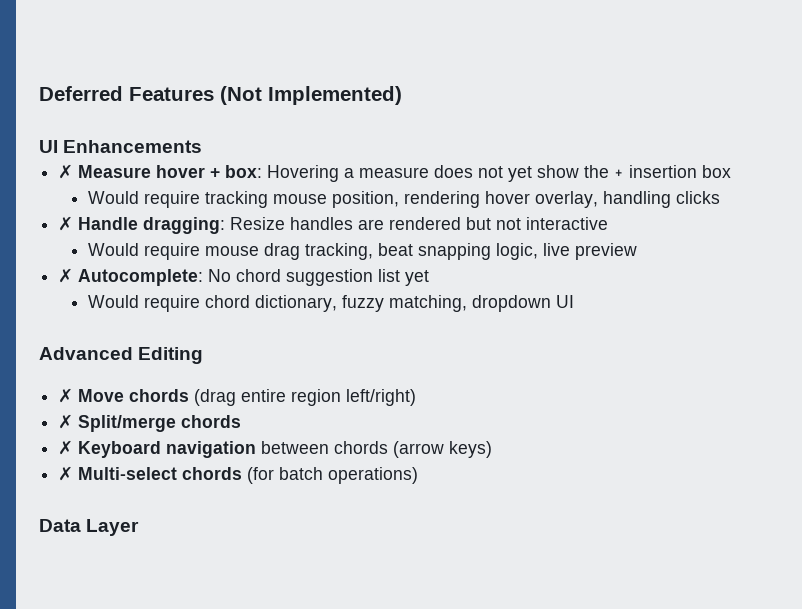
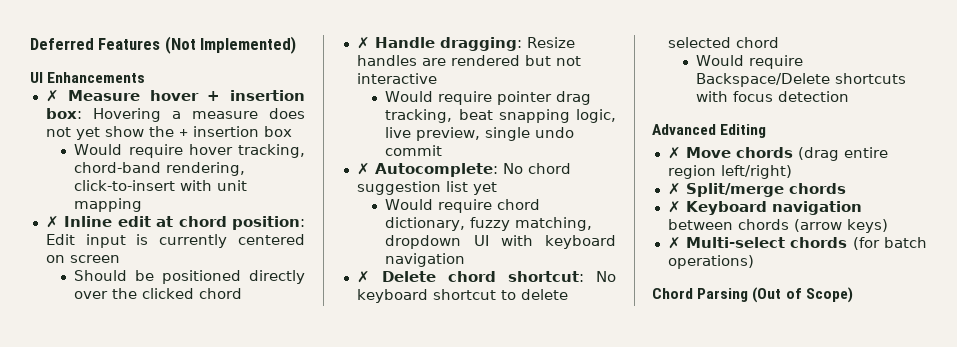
- ✗ Measure hover + box: Hovering a measure does not yet show the + insertion box
+ ✗ Measure hover + insertion box: Hovering a measure does not yet show the + insertion box
- Would require tracking mouse position, rendering hover overlay, handling clicks
+ Would require hover tracking, chord-band rendering, click-to-insert with unit mapping
+ ✗ Inline edit at chord position: Edit input is currently centered on screen
+ Should be positioned directly over the clicked chord
- Would require mouse drag tracking, beat snapping logic, live preview
+ Would require pointer drag tracking, beat snapping logic, live preview, single undo commit
- Would require chord dictionary, fuzzy matching, dropdown UI
+ Would require chord dictionary, fuzzy matching, dropdown UI with keyboard navigation
+ ✗ Delete chord shortcut: No keyboard shortcut to delete selected chord
+ Would require Backspace/Delete shortcuts with focus detection
- Data Layer
+ Chord Parsing (Out of Scope)

